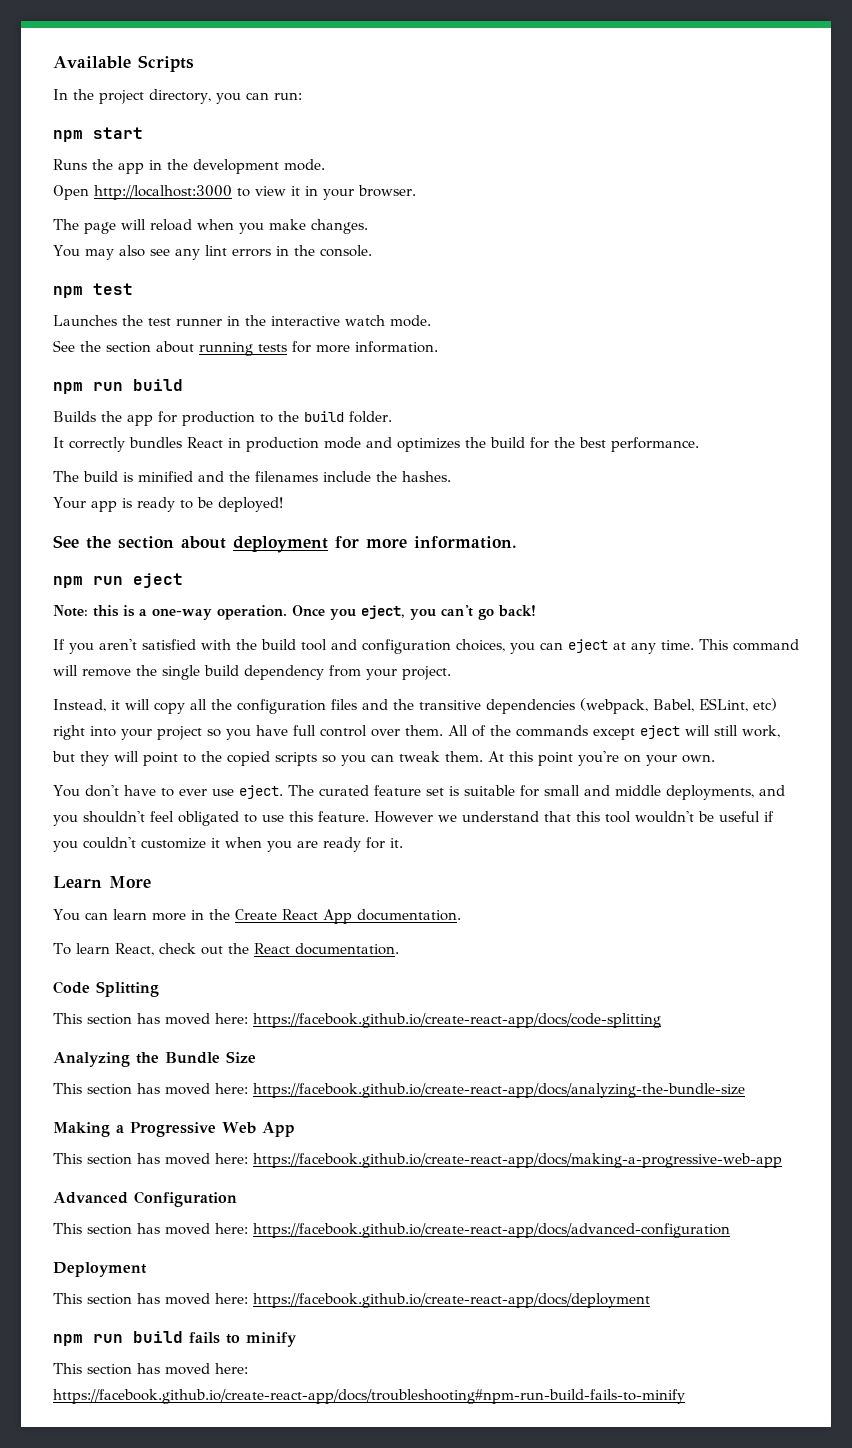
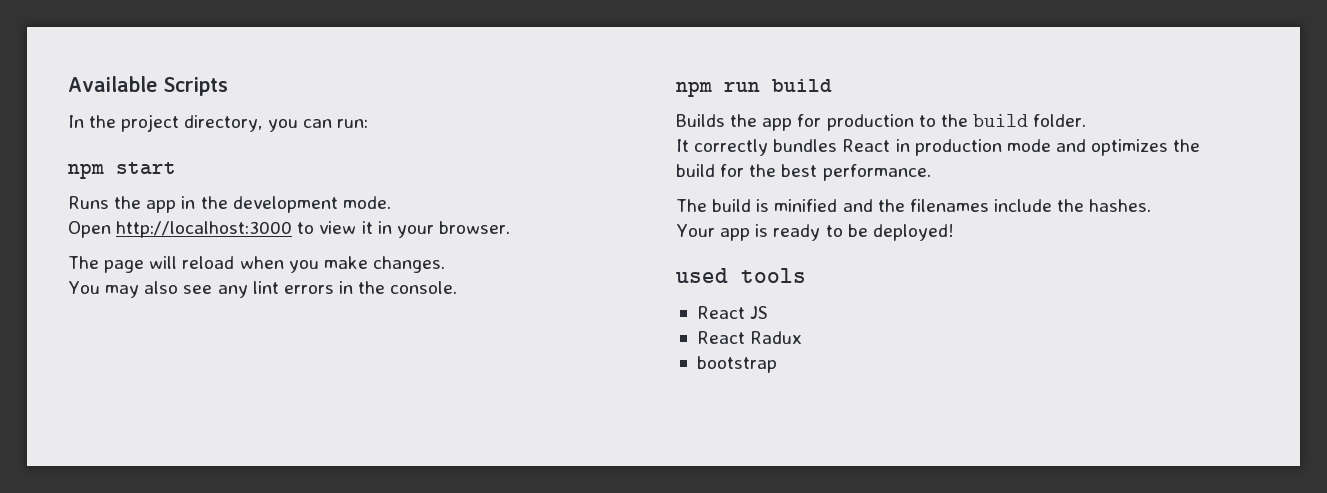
- npm test
- Launches the test runner in the interactive watch mode.
- See the section about running tests for more information.
- See the section about deployment for more information.
- npm run eject
- Note: this is a one-way operation. Once you eject, you can't go back!
- If you aren't satisfied with the build tool and configuration choices, you can eject at any time. This command will remove the single build dependency from your project.
- Instead, it will copy all the configuration files and the transitive dependencies (webpack, Babel, ESLint, etc) right into your project so you have full control over them. All of the commands except eject will still work, but they will point to the copied scripts so you can tweak them. At this point you're on your own.
- You don't have to ever use eject. The curated feature set is suitable for small and middle deployments, and you shouldn't feel obligated to use this feature. However we understand that this tool wouldn't be useful if you couldn't customize it when you are ready for it.
- Learn More
- You can learn more in the Create React App documentation.
- To learn React, check out the React documentation.
- Code Splitting
- This section has moved here: https://facebook.github.io/create-react-app/docs/code-splitting
- Analyzing the Bundle Size
- This section has moved here: https://facebook.github.io/create-react-app/docs/analyzing-the-bundle-size
- Making a Progressive Web App
- This section has moved here: https://facebook.github.io/create-react-app/docs/making-a-progressive-web-app
- Advanced Configuration
- This section has moved here: https://facebook.github.io/create-react-app/docs/advanced-configuration
- Deployment
- This section has moved here: https://facebook.github.io/create-react-app/docs/deployment
- npm run build fails to minify
- This section has moved here: https://facebook.github.io/create-react-app/docs/troubleshooting#npm-run-build-fails-to-minify
+ used tools
+ React JS
+ React Radux
+ bootstrap

